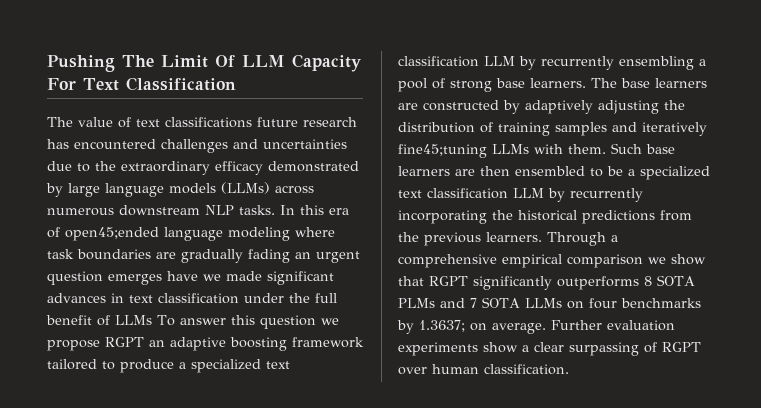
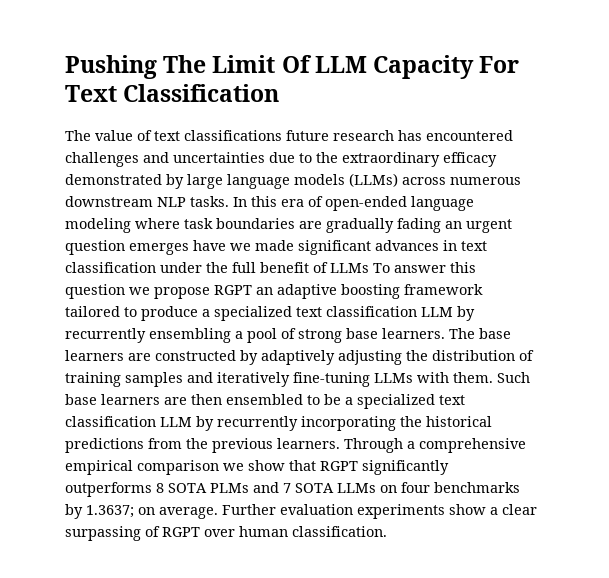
- In this era of open45;ended language modeling where task boundaries are gradually fading an urgent question emerges have we made significant advances in text classification under the full benefit of LLMs To answer this question we propose RGPT an adaptive boosting framework tailored to produce a specialized text classification LLM by recurrently ensembling a pool of strong base learners.
+ In this era of open-ended language modeling where task boundaries are gradually fading an urgent question emerges have we made significant advances in text classification under the full benefit of LLMs To answer this question we propose RGPT an adaptive boosting framework tailored to produce a specialized text classification LLM by recurrently ensembling a pool of strong base learners.
- The base learners are constructed by adaptively adjusting the distribution of training samples and iteratively fine45;tuning LLMs with them.
+ The base learners are constructed by adaptively adjusting the distribution of training samples and iteratively fine-tuning LLMs with them.

